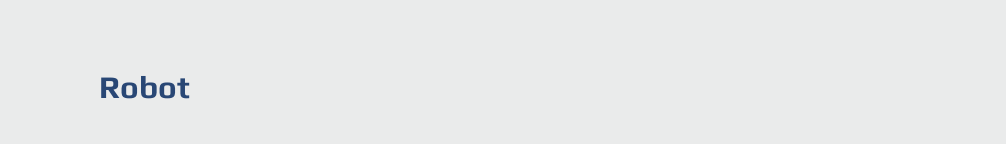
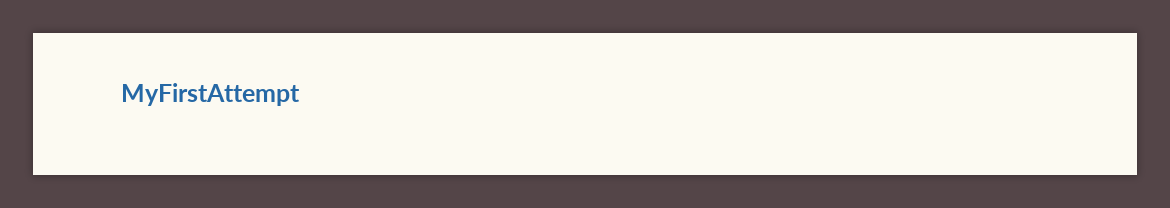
- Robot
+ MyFirstAttempt

